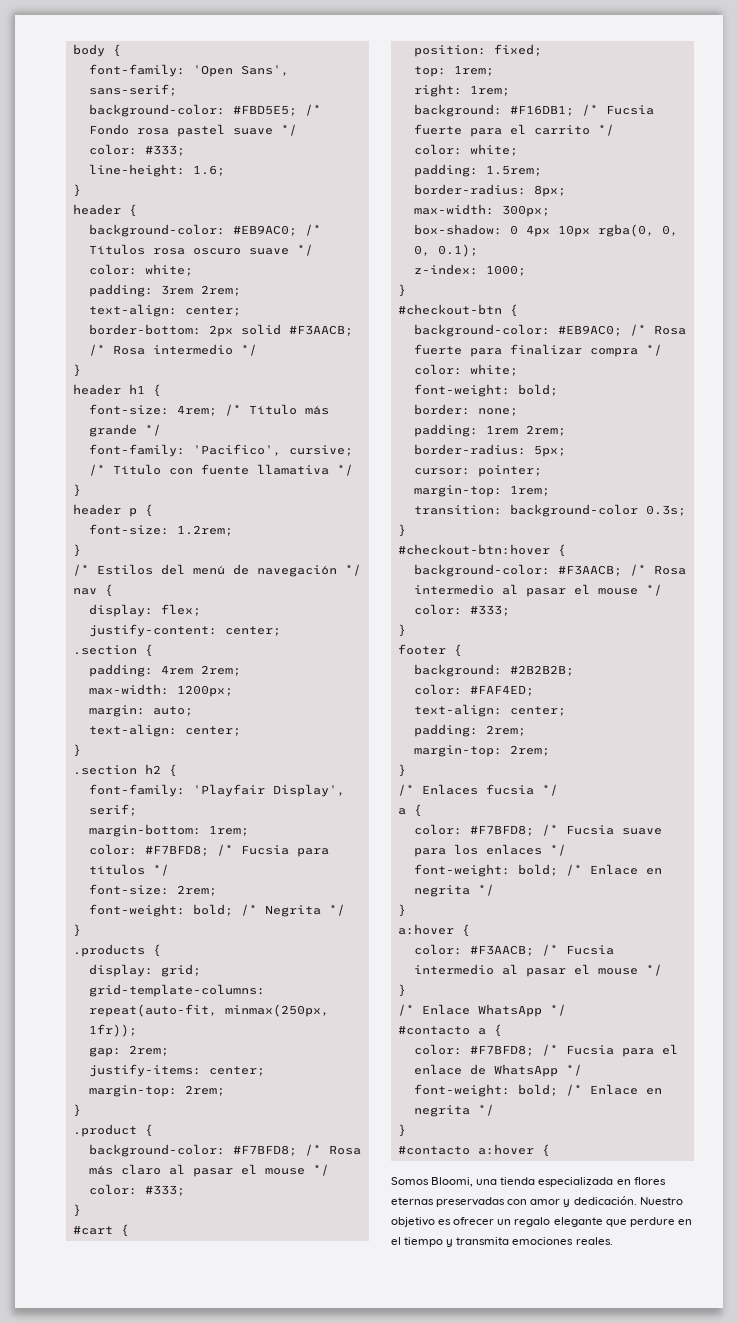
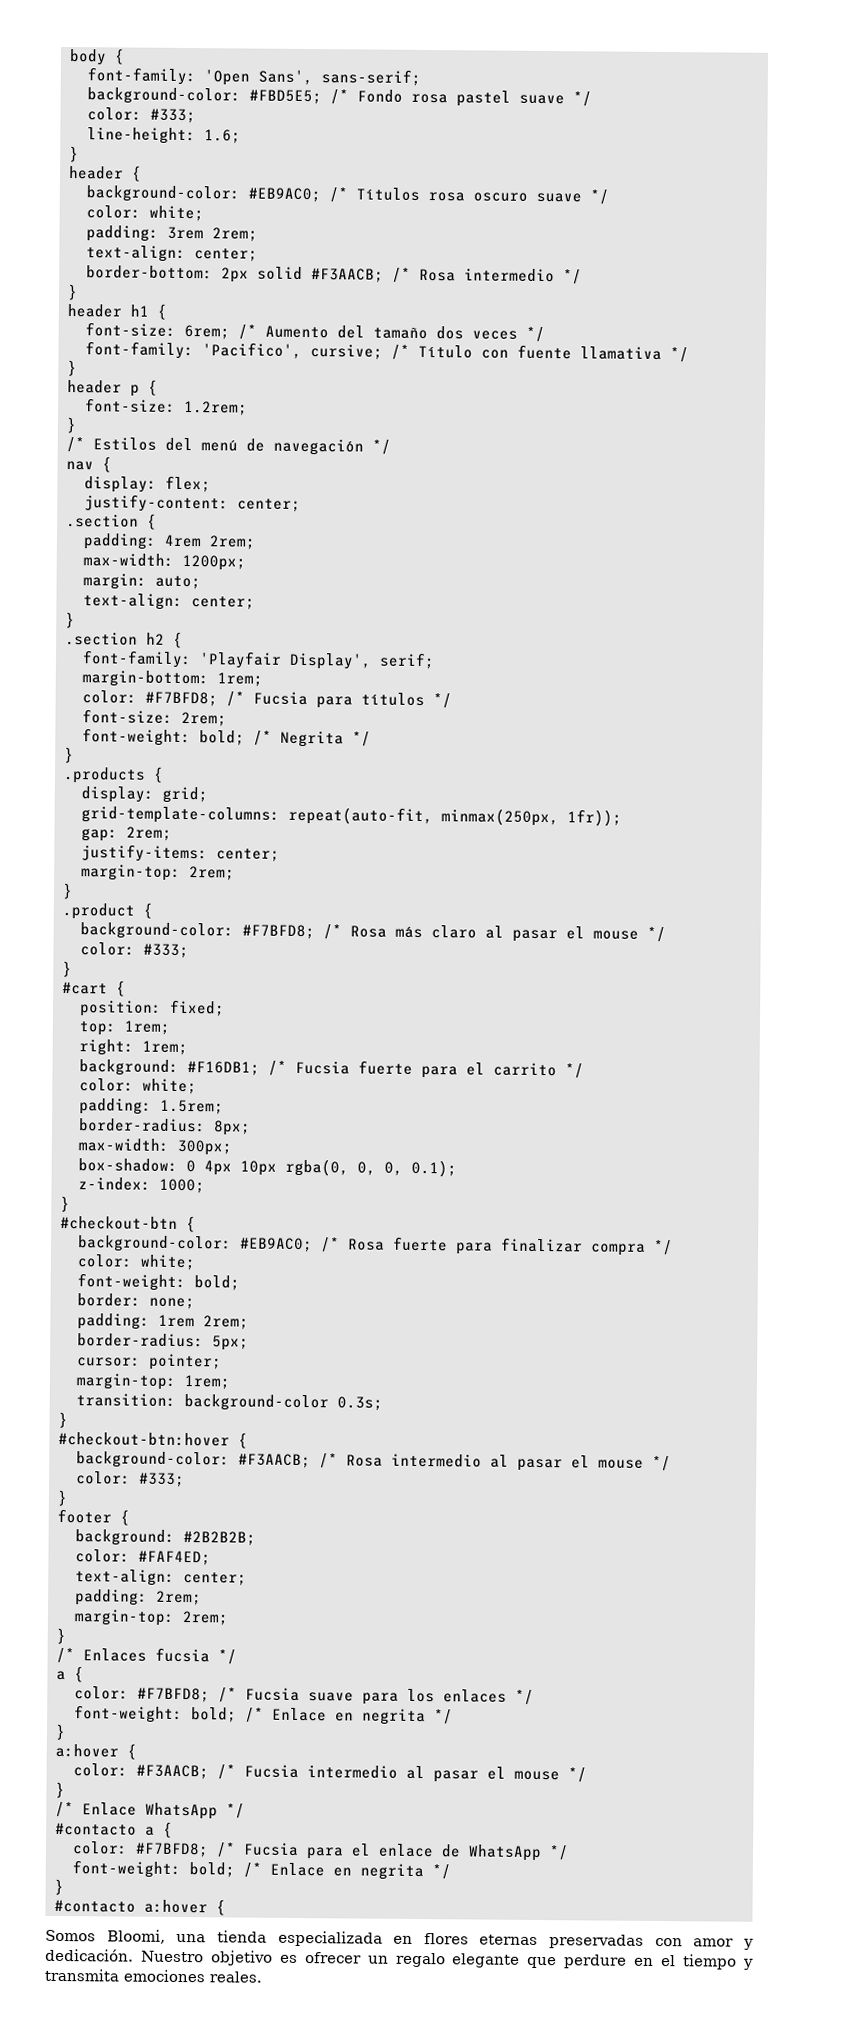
- font-size: 4rem; /* Título más grande */
+ font-size: 6rem; /* Aumento del tamaño dos veces */

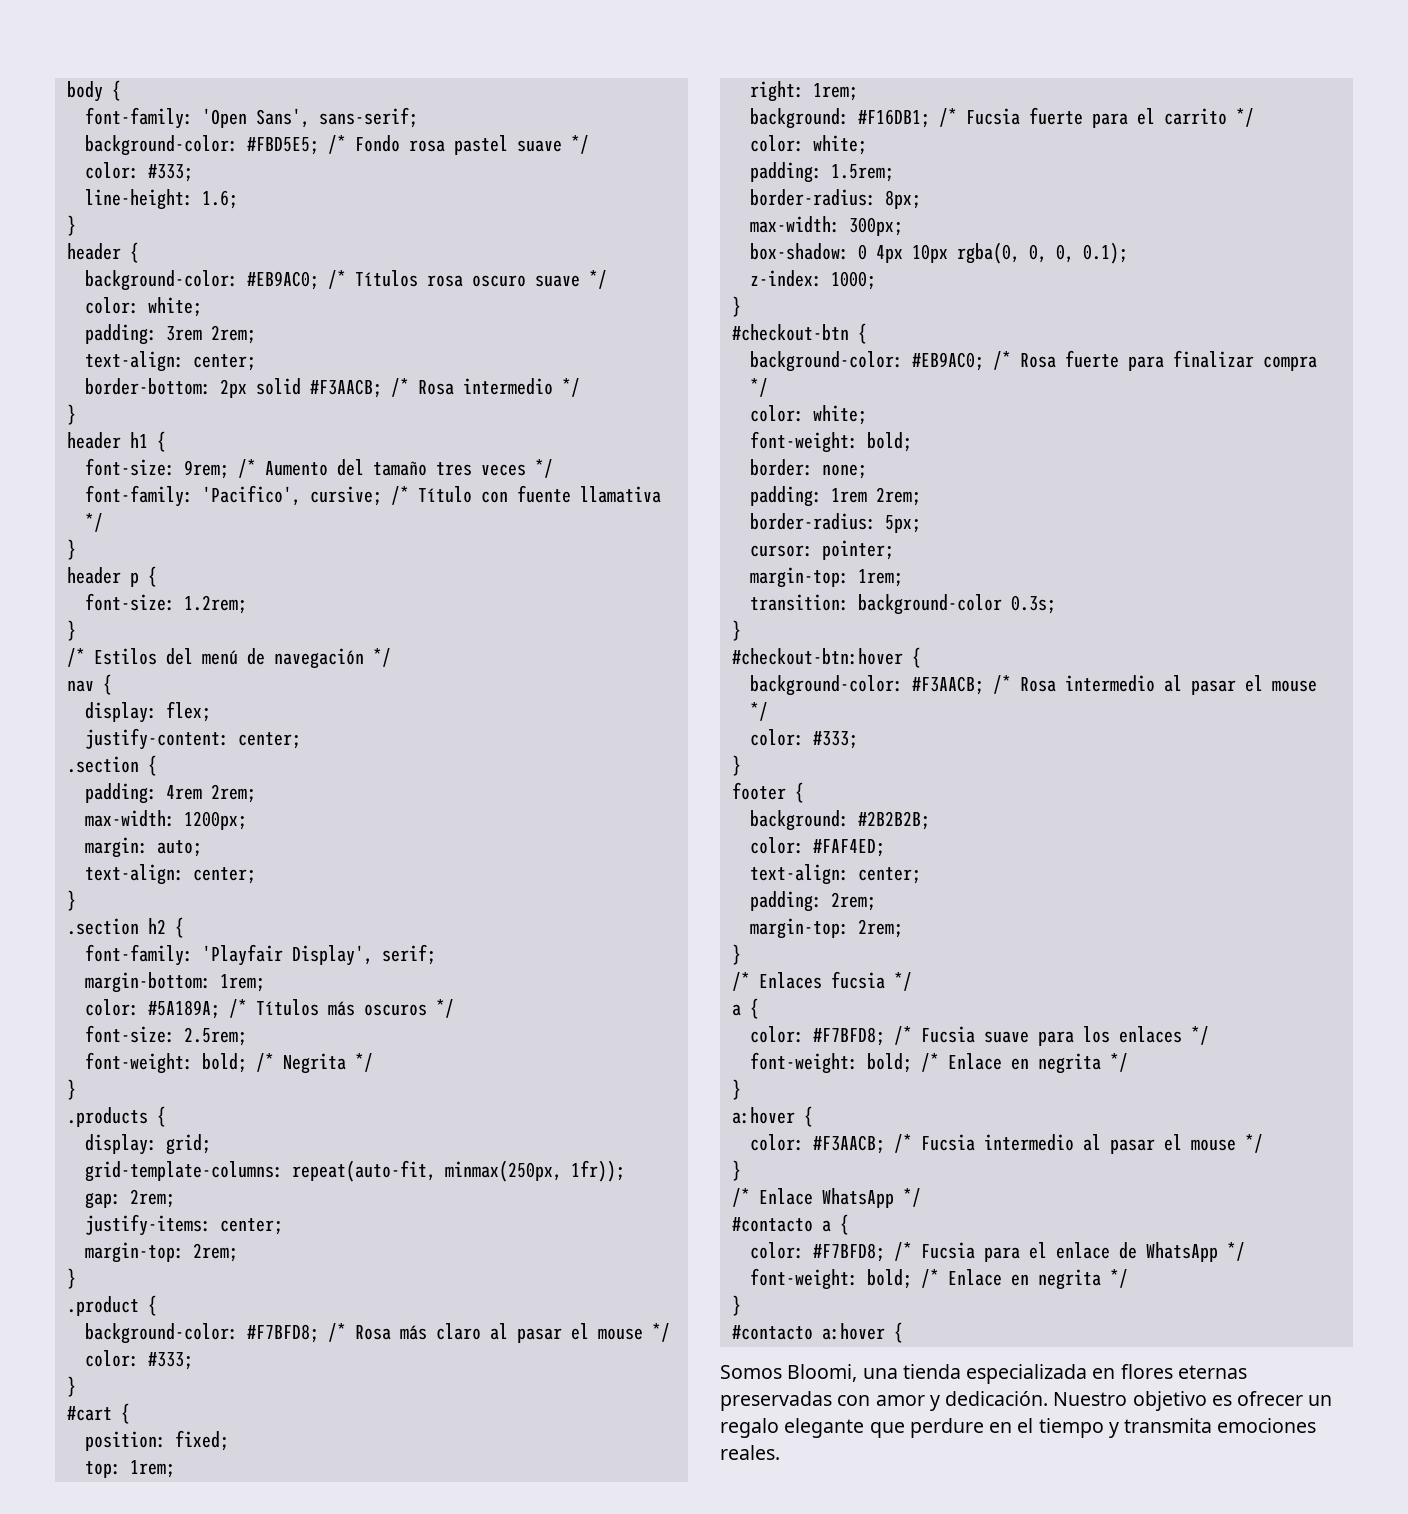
- font-size: 6rem; /* Aumento del tamaño dos veces */
+ font-size: 9rem; /* Aumento del tamaño tres veces */
- color: #F7BFD8; /* Fucsia para títulos */
+ color: #5A189A; /* Títulos más oscuros */
- font-size: 2rem;
+ font-size: 2.5rem;

